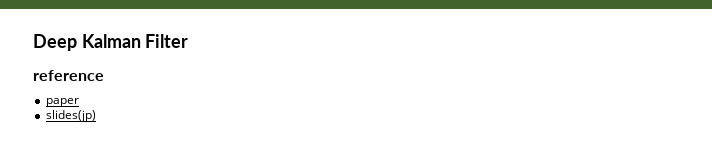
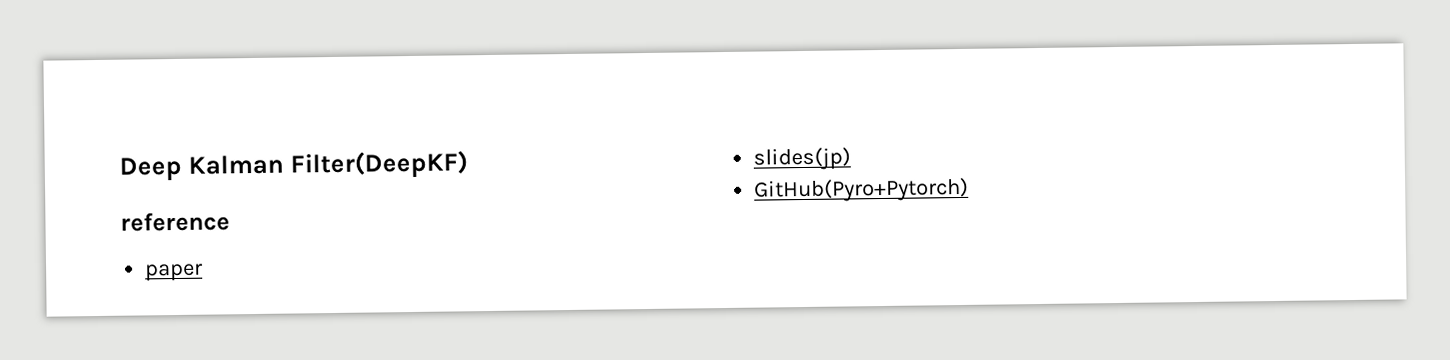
- Deep Kalman Filter
+ Deep Kalman Filter(DeepKF)
+ GitHub(Pyro+Pytorch)

